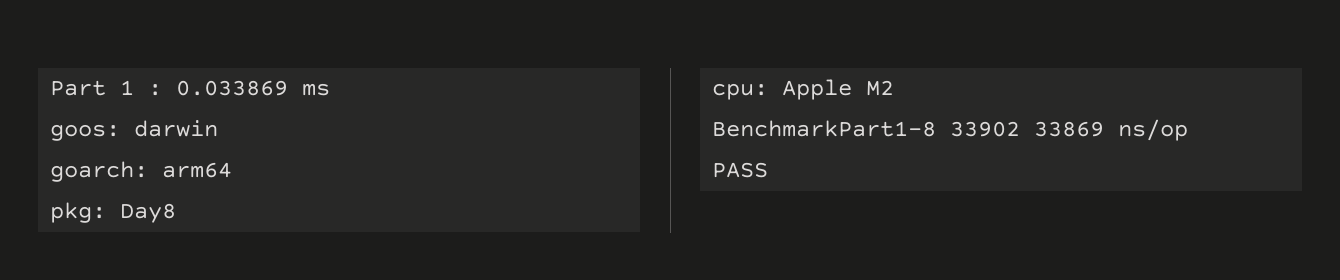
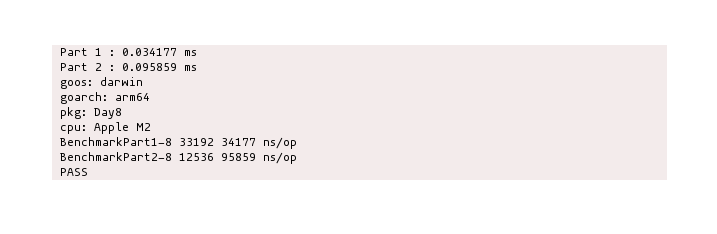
- Part 1 : 0.033869 ms
+ Part 1 : 0.034177 ms
+ Part 2 : 0.095859 ms
- BenchmarkPart1-8 33902 33869 ns/op
+ BenchmarkPart1-8 33192 34177 ns/op
+ BenchmarkPart2-8 12536 95859 ns/op

